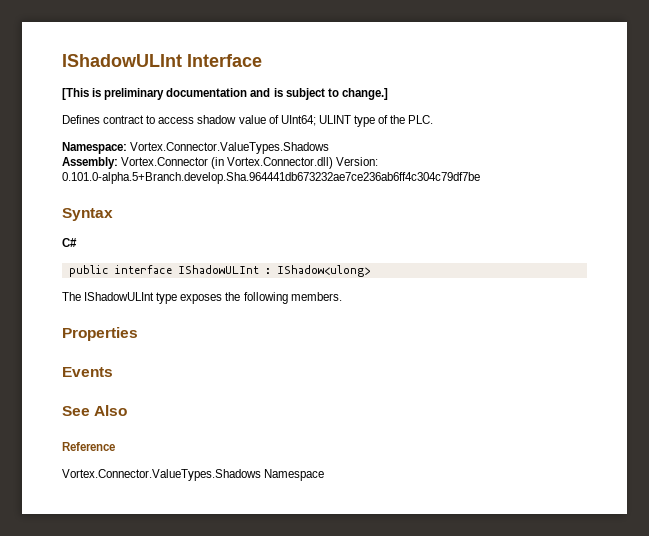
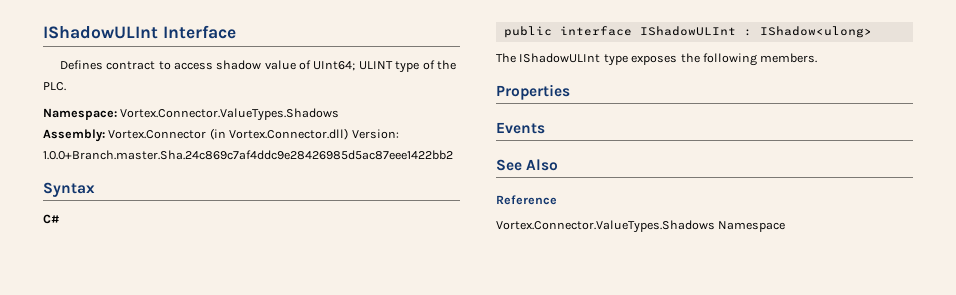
- [This is preliminary documentation and is subject to change.]
- Assembly: Vortex.Connector (in Vortex.Connector.dll) Version: 0.101.0-alpha.5+Branch.develop.Sha.964441db673232ae7ce236ab6ff4c304c79df7be
+ Assembly: Vortex.Connector (in Vortex.Connector.dll) Version: 1.0.0+Branch.master.Sha.24c869c7af4ddc9e28426985d5ac87eee1422bb2

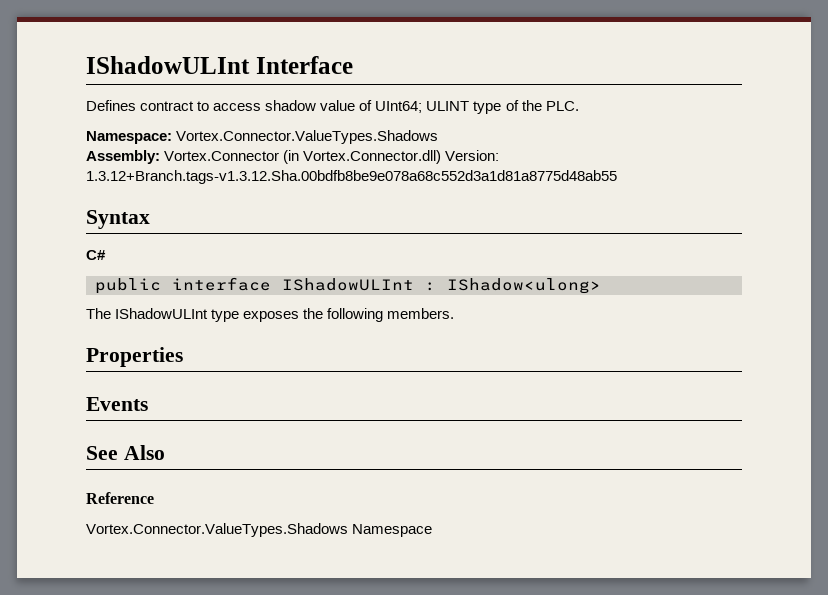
- Assembly: Vortex.Connector (in Vortex.Connector.dll) Version: 1.0.0+Branch.master.Sha.24c869c7af4ddc9e28426985d5ac87eee1422bb2
+ Assembly: Vortex.Connector (in Vortex.Connector.dll) Version: 1.3.12+Branch.tags-v1.3.12.Sha.00bdfb8be9e078a68c552d3a1d81a8775d48ab55

